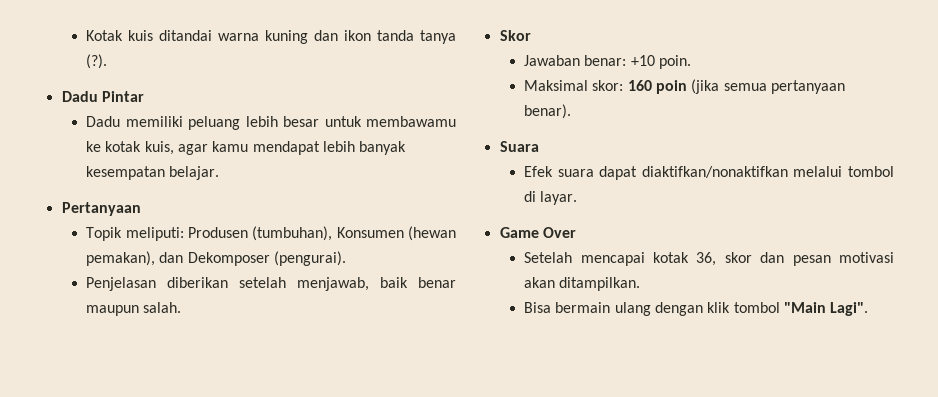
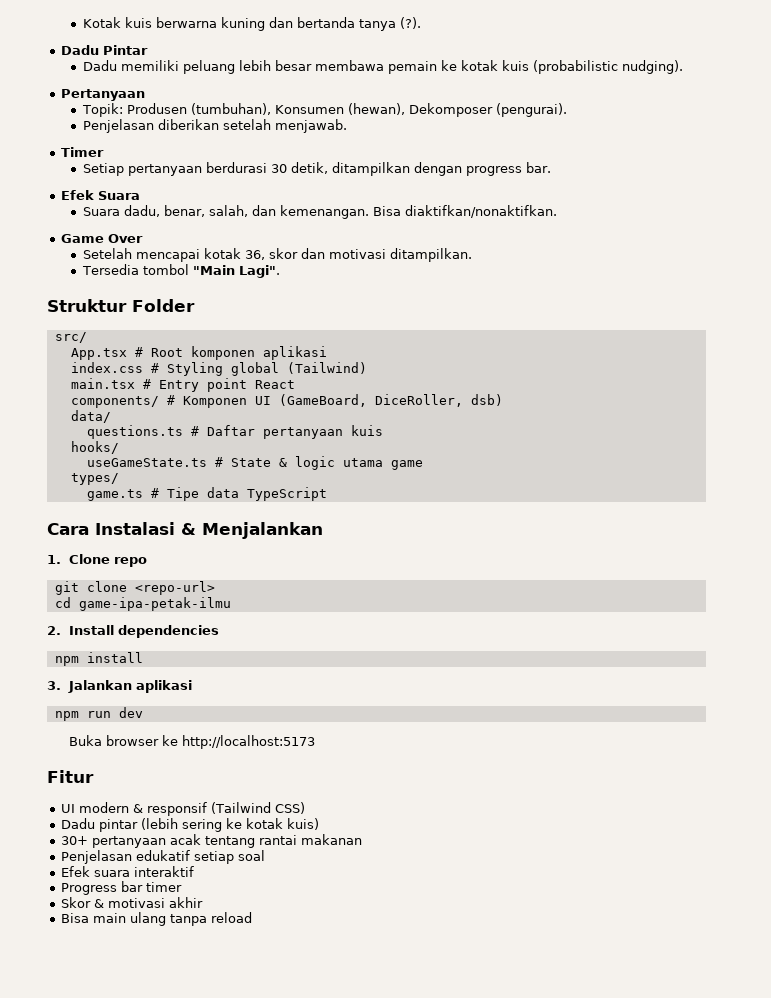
- Kotak kuis ditandai warna kuning dan ikon tanda tanya (?).
+ Kotak kuis berwarna kuning dan bertanda tanya (?).
- Dadu memiliki peluang lebih besar untuk membawamu ke kotak kuis, agar kamu mendapat lebih banyak kesempatan belajar.
+ Dadu memiliki peluang lebih besar membawa pemain ke kotak kuis (probabilistic nudging).
- Topik meliputi: Produsen (tumbuhan), Konsumen (hewan pemakan), dan Dekomposer (pengurai).
+ Topik: Produsen (tumbuhan), Konsumen (hewan), Dekomposer (pengurai).
- Penjelasan diberikan setelah menjawab, baik benar maupun salah.
- Skor
- Jawaban benar: +10 poin.
- Maksimal skor: 160 poin (jika semua pertanyaan benar).
- Suara
- Efek suara dapat diaktifkan/nonaktifkan melalui tombol di layar.
+ Penjelasan diberikan setelah menjawab.
+ Timer
+ Setiap pertanyaan berdurasi 30 detik, ditampilkan dengan progress bar.
+ Efek Suara
+ Suara dadu, benar, salah, dan kemenangan. Bisa diaktifkan/nonaktifkan.
- Setelah mencapai kotak 36, skor dan pesan motivasi akan ditampilkan.
- Bisa bermain ulang dengan klik tombol "Main Lagi".
+ Setelah mencapai kotak 36, skor dan motivasi ditampilkan.
+ Tersedia tombol "Main Lagi".
+ Struktur Folder
+ src/
+ App.tsx # Root komponen aplikasi
+ index.css # Styling global (Tailwind)
+ main.tsx # Entry point React
+ components/ # Komponen UI (GameBoard, DiceRoller, dsb)
+ data/
+ questions.ts # Daftar pertanyaan kuis
+ hooks/
+ useGameState.ts # State & logic utama game
+ types/
+ game.ts # Tipe data TypeScript
+ Cara Instalasi & Menjalankan
+ 1. Clone repo
+ git clone <repo-url>
+ cd game-ipa-petak-ilmu
+ 2. Install dependencies
+ npm install
+ 3. Jalankan aplikasi
+ npm run dev
+ Buka browser ke http://localhost:5173
+ Fitur
+ UI modern & responsif (Tailwind CSS)
+ Dadu pintar (lebih sering ke kotak kuis)
+ 30+ pertanyaan acak tentang rantai makanan
+ Penjelasan edukatif setiap soal
+ Efek suara interaktif
+ Progress bar timer
+ Skor & motivasi akhir
+ Bisa main ulang tanpa reload

